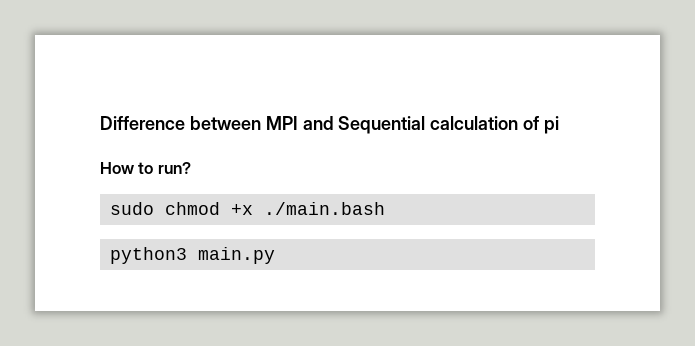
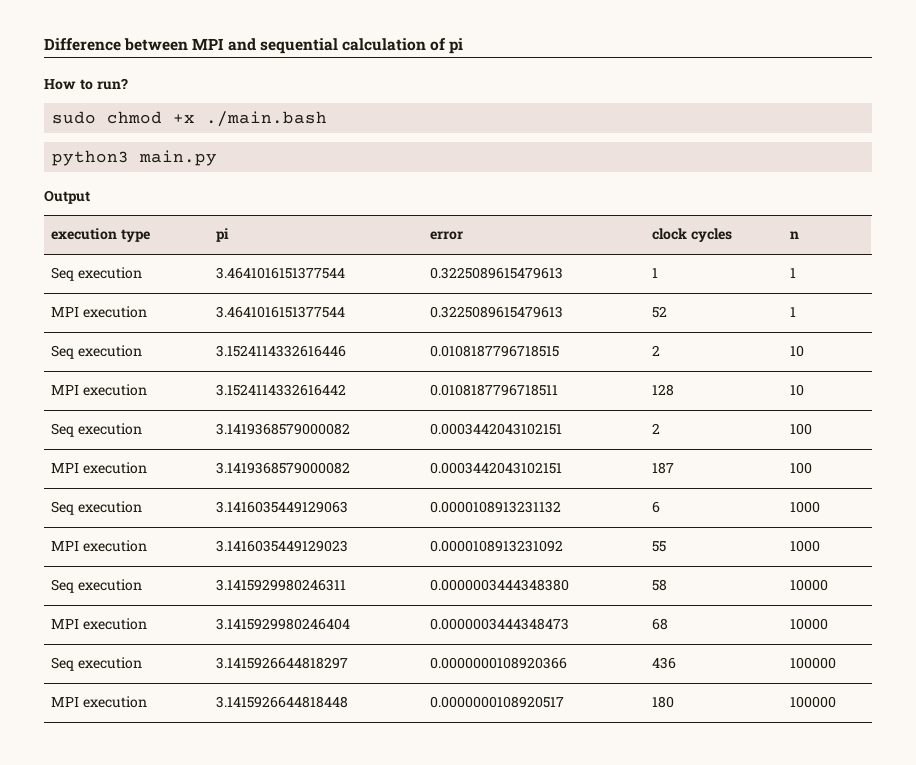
- Difference between MPI and Sequential calculation of pi
+ Difference between MPI and sequential calculation of pi
+ Output
+ execution type | pi | error | clock cycles | n
+ Seq execution | 3.4641016151377544 | 0.3225089615479613 | 1 | 1
+ MPI execution | 3.4641016151377544 | 0.3225089615479613 | 52 | 1
+ Seq execution | 3.1524114332616446 | 0.0108187796718515 | 2 | 10
+ MPI execution | 3.1524114332616442 | 0.0108187796718511 | 128 | 10
+ Seq execution | 3.1419368579000082 | 0.0003442043102151 | 2 | 100
+ MPI execution | 3.1419368579000082 | 0.0003442043102151 | 187 | 100
+ Seq execution | 3.1416035449129063 | 0.0000108913231132 | 6 | 1000
+ MPI execution | 3.1416035449129023 | 0.0000108913231092 | 55 | 1000
+ Seq execution | 3.1415929980246311 | 0.0000003444348380 | 58 | 10000
+ MPI execution | 3.1415929980246404 | 0.0000003444348473 | 68 | 10000
+ Seq execution | 3.1415926644818297 | 0.0000000108920366 | 436 | 100000
+ MPI execution | 3.1415926644818448 | 0.0000000108920517 | 180 | 100000

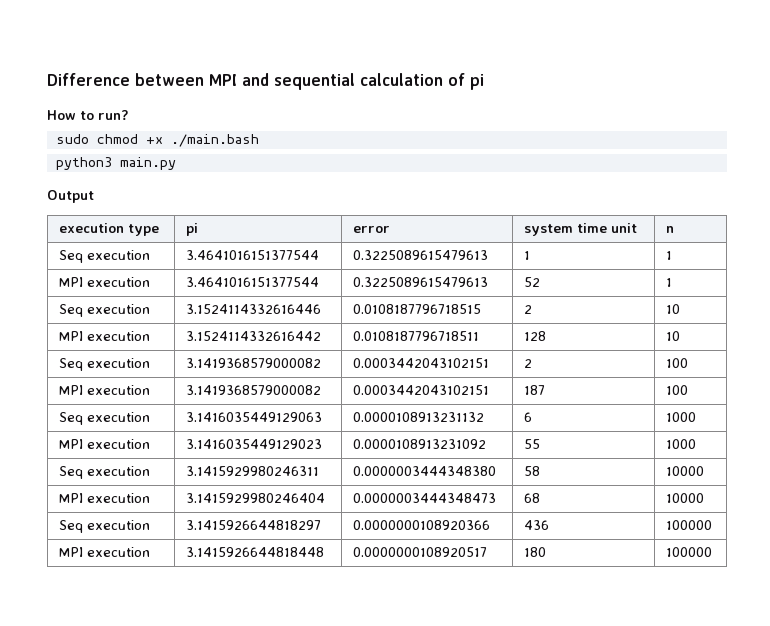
- execution type | pi | error | clock cycles | n
+ execution type | pi | error | system time unit | n

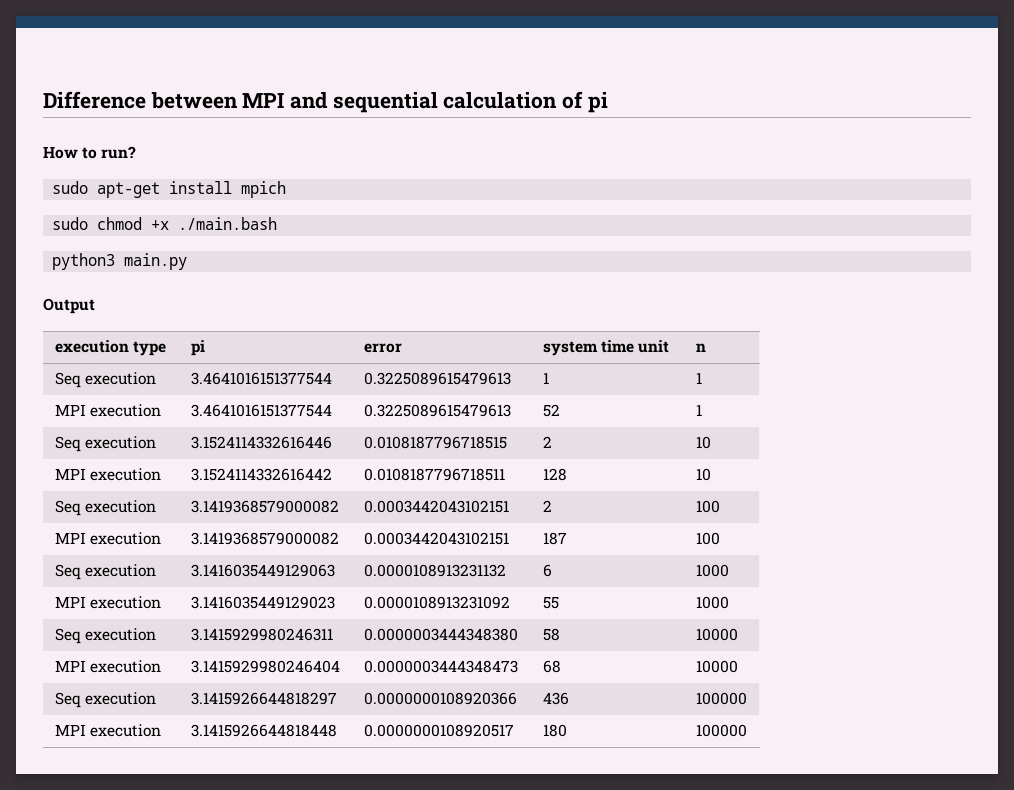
+ sudo apt-get install mpich

